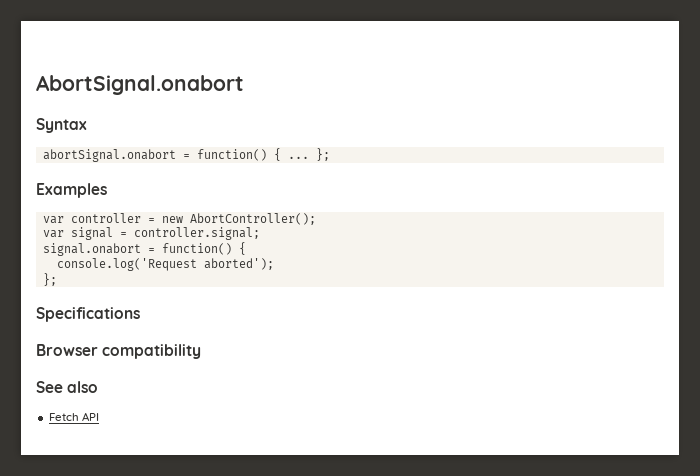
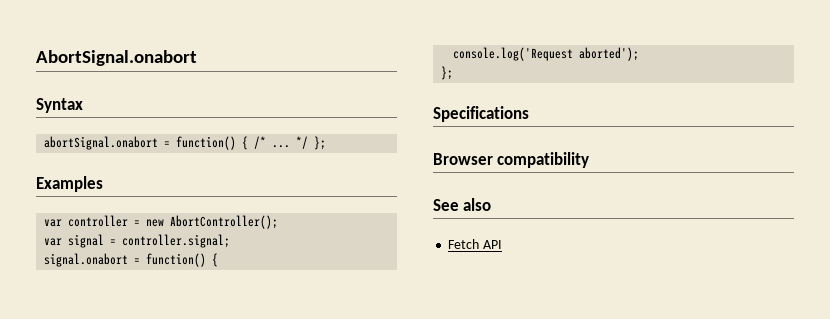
- abortSignal.onabort = function() { ... };
+ abortSignal.onabort = function() { /* ... */ };

